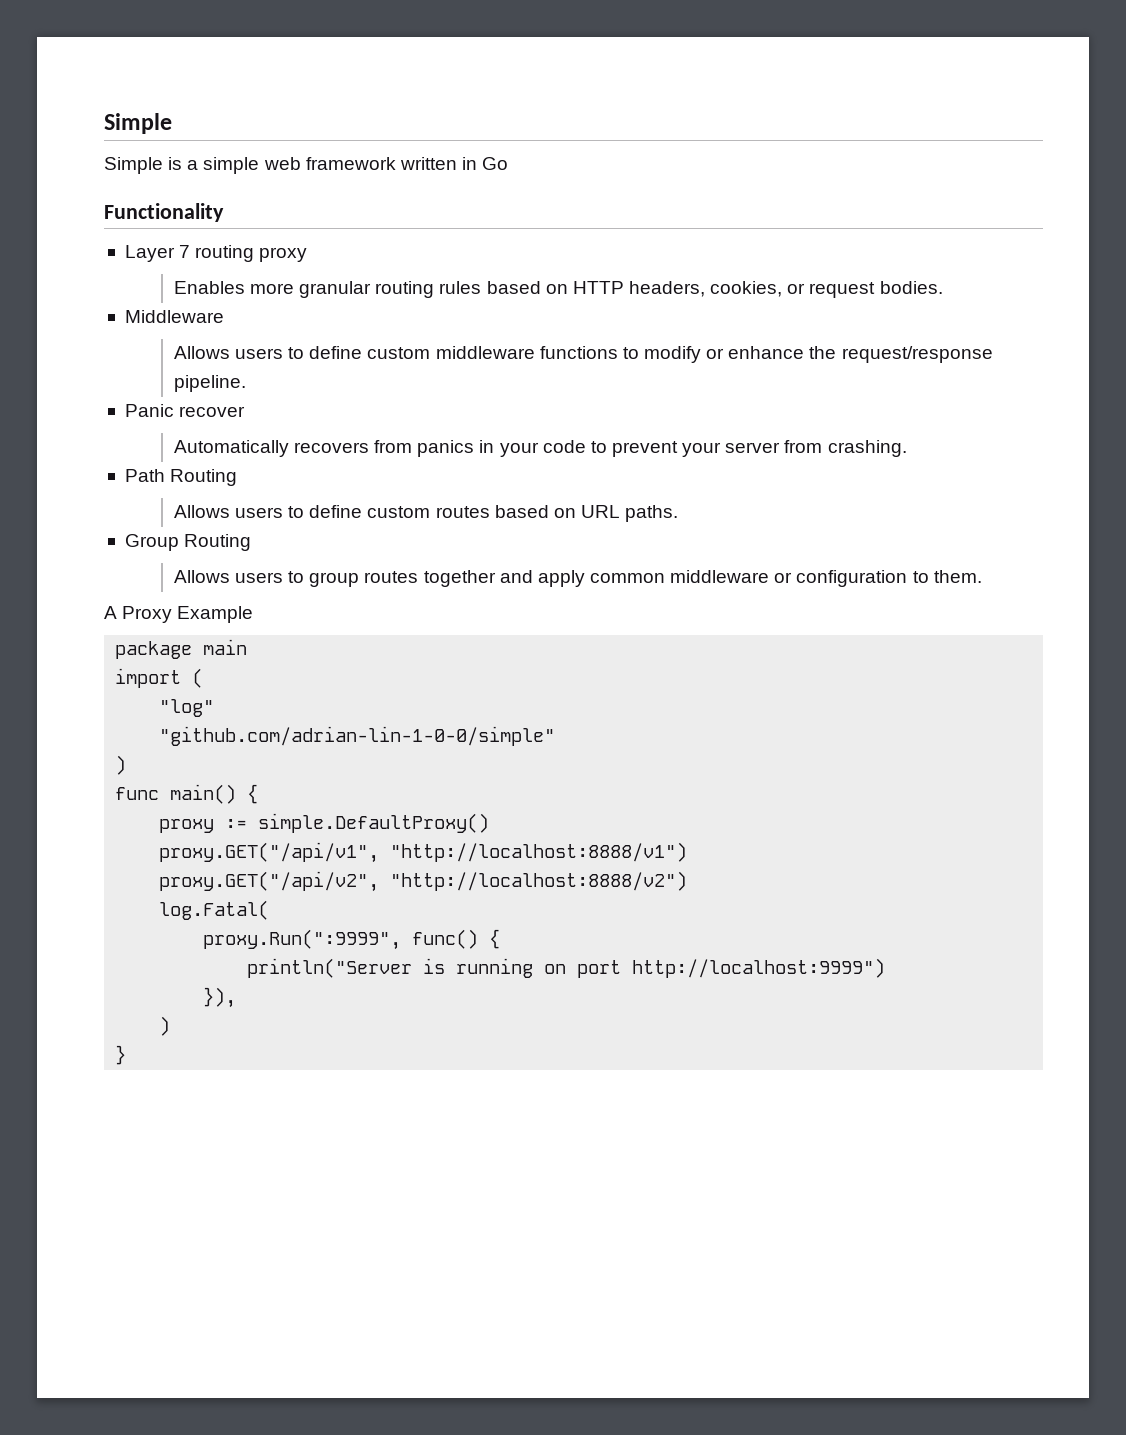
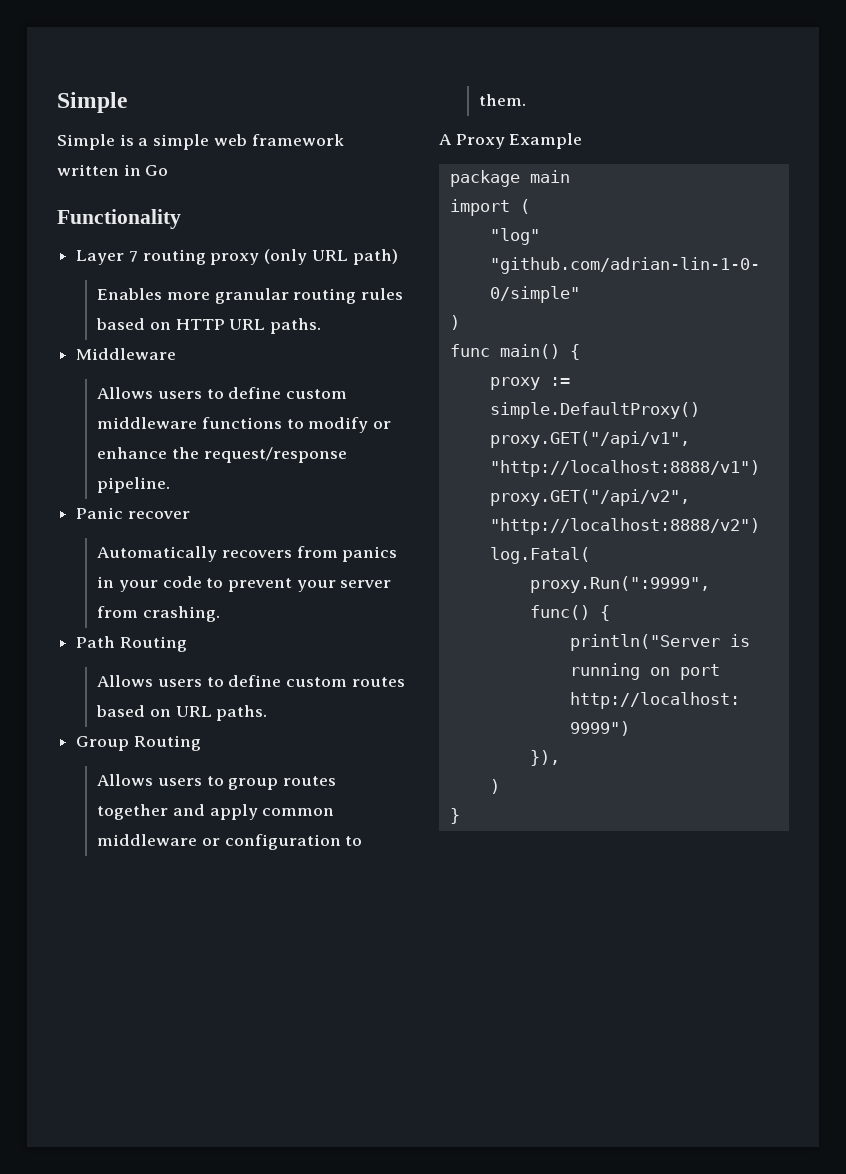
- Layer 7 routing proxy
+ Layer 7 routing proxy (only URL path)
- Enables more granular routing rules based on HTTP headers, cookies, or request bodies.
+ Enables more granular routing rules based on HTTP URL paths.

